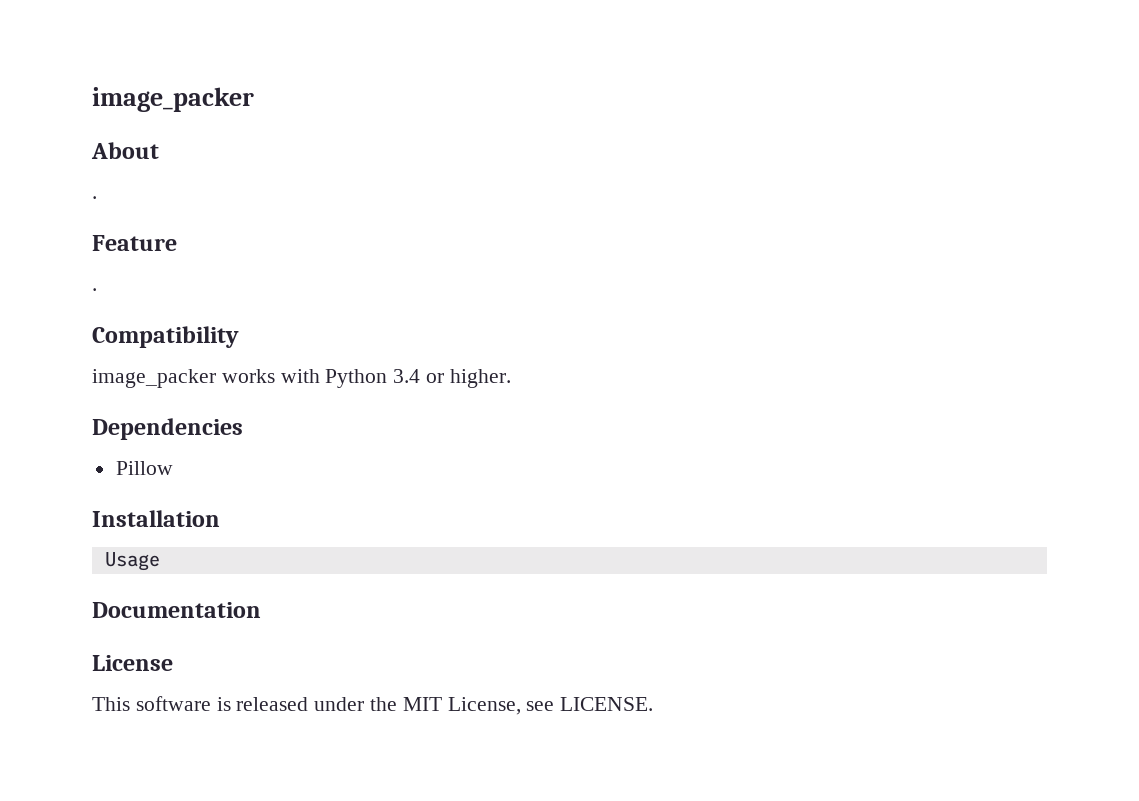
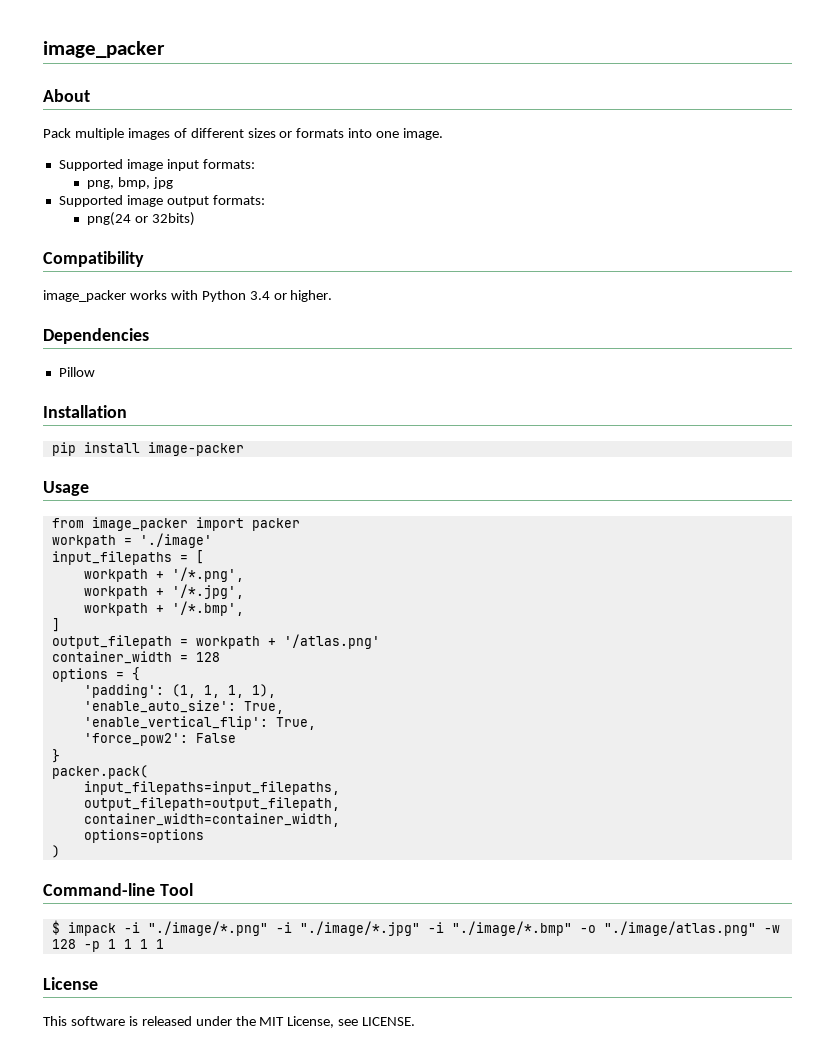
  About
- .
- Feature
- .
+ Pack multiple images of different sizes or formats into one image.
+ Supported image input formats:
+ png, bmp, jpg
+ Supported image output formats:
+ png(24 or 32bits)
+ pip install image-packer
  Usage
- Documentation
+ from image_packer import packer
+ workpath = './image'
+ input_filepaths = [
+ workpath + '/*.png',
+ workpath + '/*.jpg',
+ workpath + '/*.bmp',
+ ]
+ output_filepath = workpath + '/atlas.png'
+ container_width = 128
+ options = {
+ 'padding': (1, 1, 1, 1),
+ 'enable_auto_size': True,
+ 'enable_vertical_flip': True,
+ 'force_pow2': False
+ }
+ packer.pack(
+ input_filepaths=input_filepaths,
+ output_filepath=output_filepath,
+ container_width=container_width,
+ options=options
+ )
+ Command-line Tool
+ $ impack -i "./image/*.png" -i "./image/*.jpg" -i "./image/*.bmp" -o "./image/atlas.png" -w 128 -p 1 1 1 1

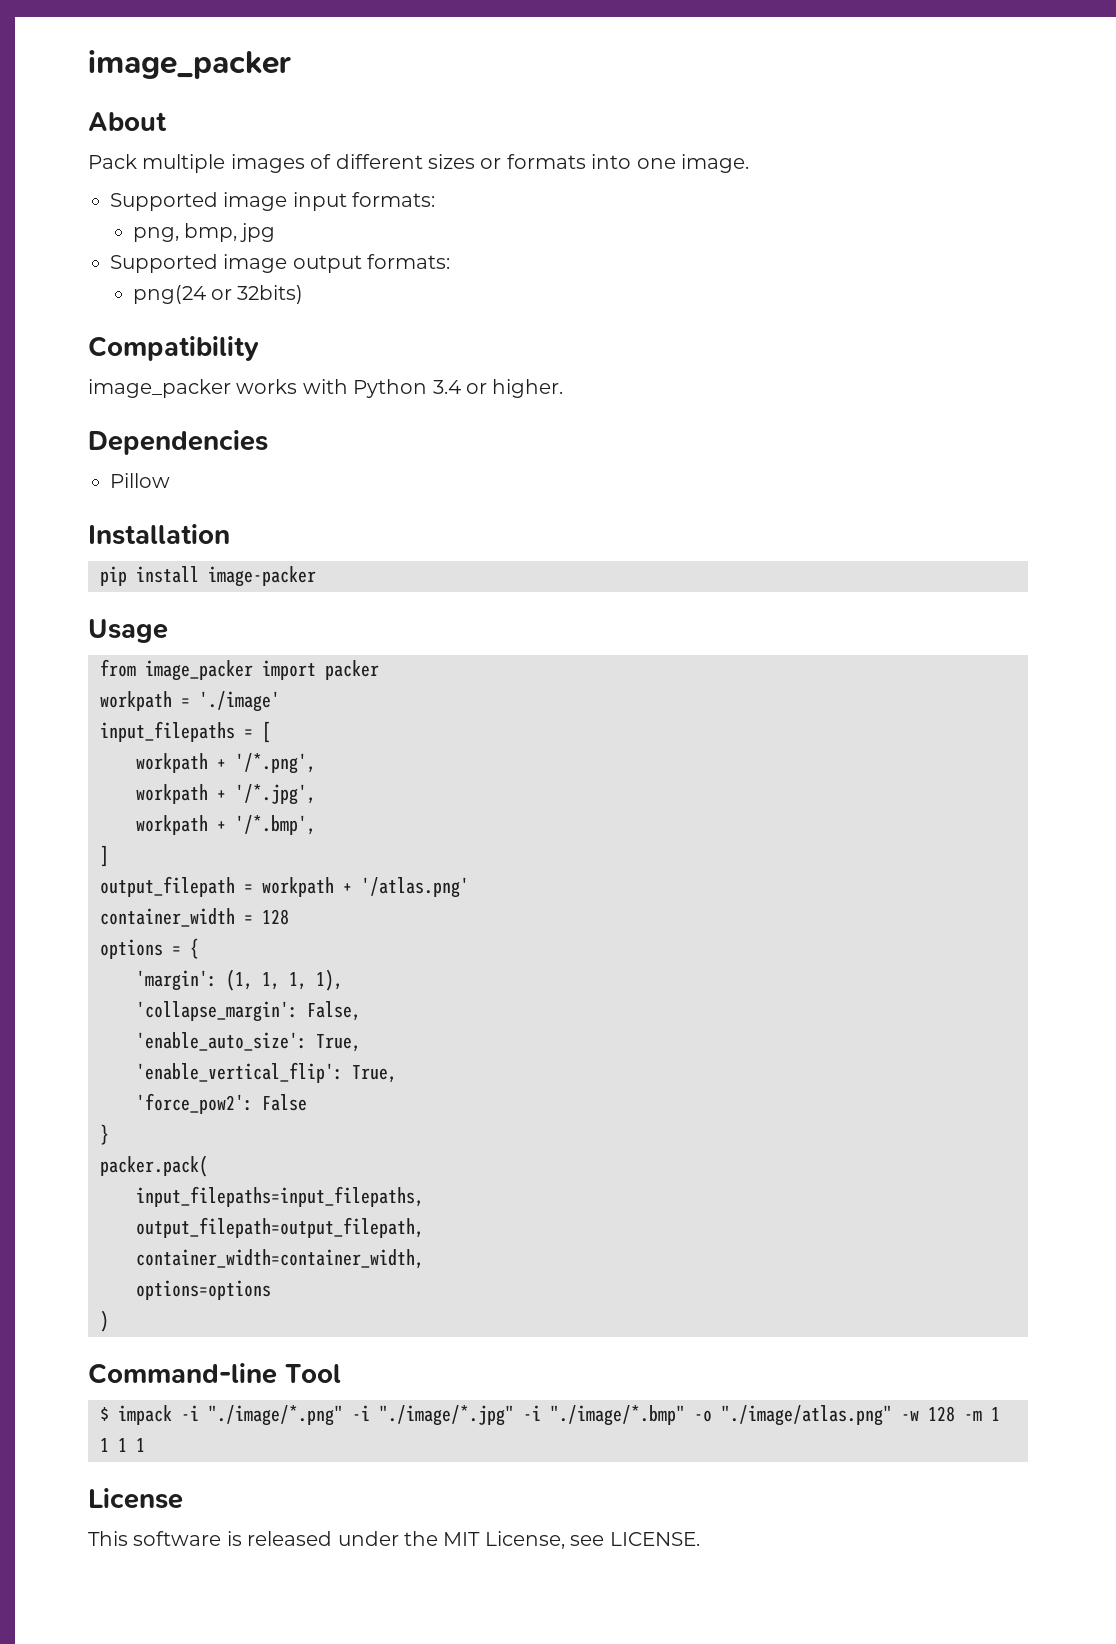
- 'padding': (1, 1, 1, 1),
+ 'margin': (1, 1, 1, 1),
+ 'collapse_margin': False,
- $ impack -i "./image/*.png" -i "./image/*.jpg" -i "./image/*.bmp" -o "./image/atlas.png" -w 128 -p 1 1 1 1
+ $ impack -i "./image/*.png" -i "./image/*.jpg" -i "./image/*.bmp" -o "./image/atlas.png" -w 128 -m 1 1 1 1

